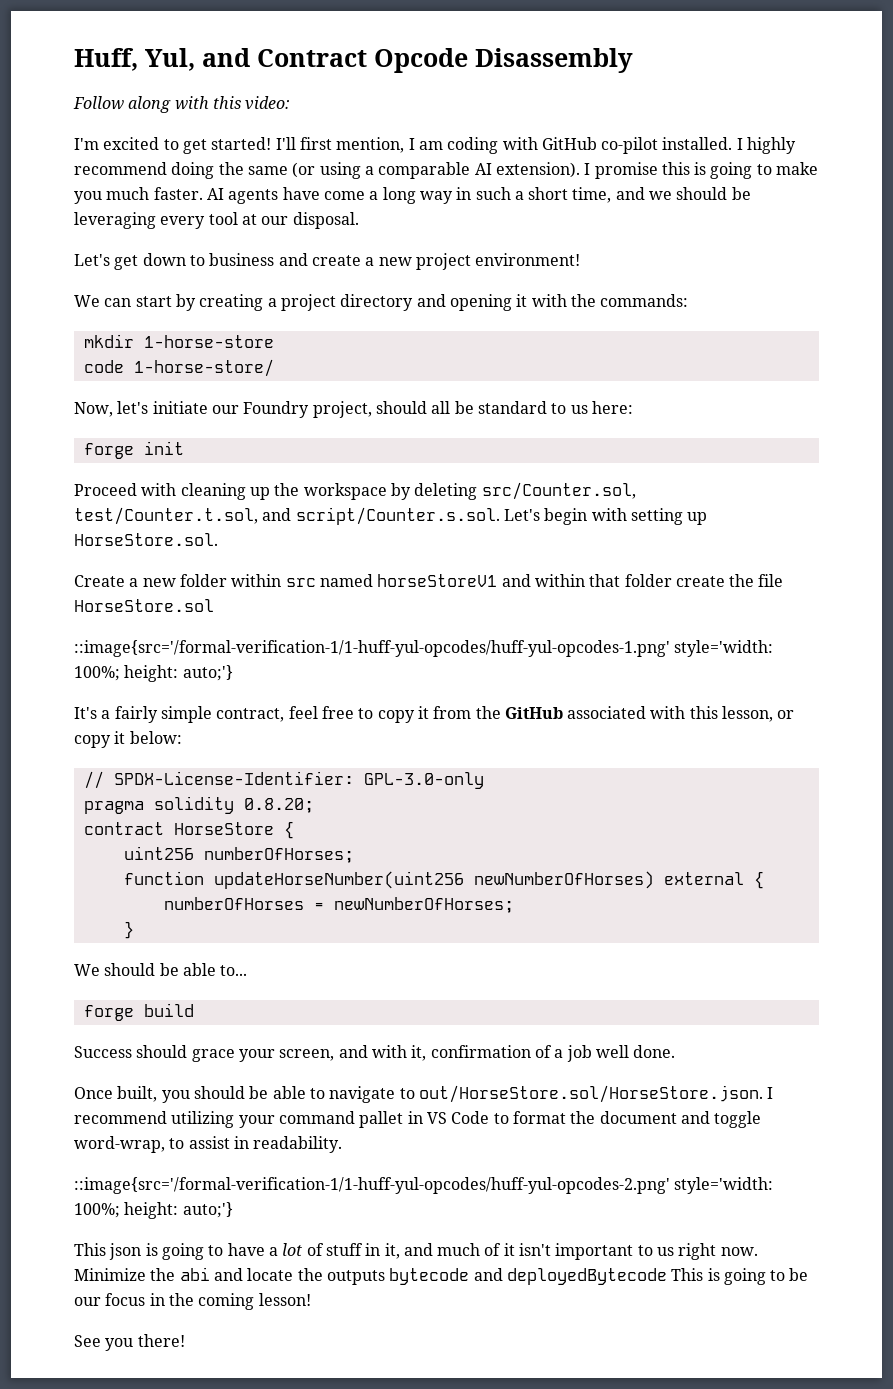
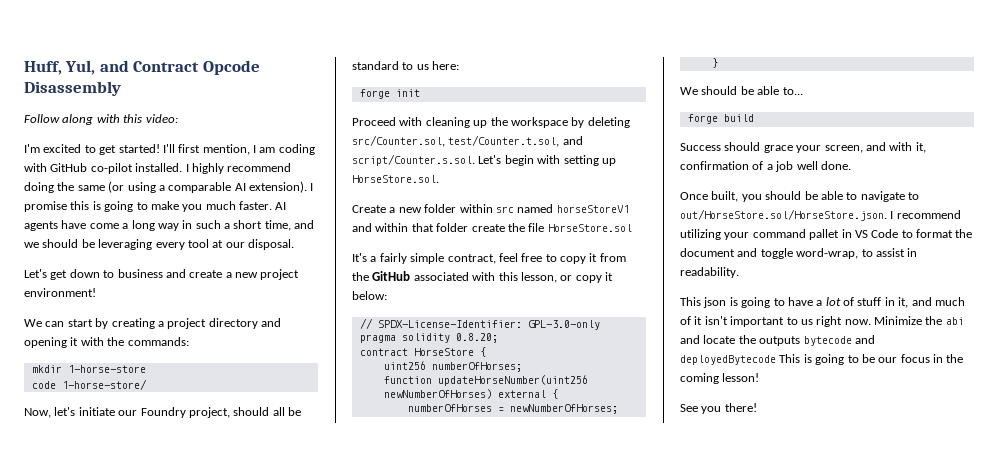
- ::image{src='/formal-verification-1/1-huff-yul-opcodes/huff-yul-opcodes-1.png' style='width: 100%; height: auto;'}
- ::image{src='/formal-verification-1/1-huff-yul-opcodes/huff-yul-opcodes-2.png' style='width: 100%; height: auto;'}

